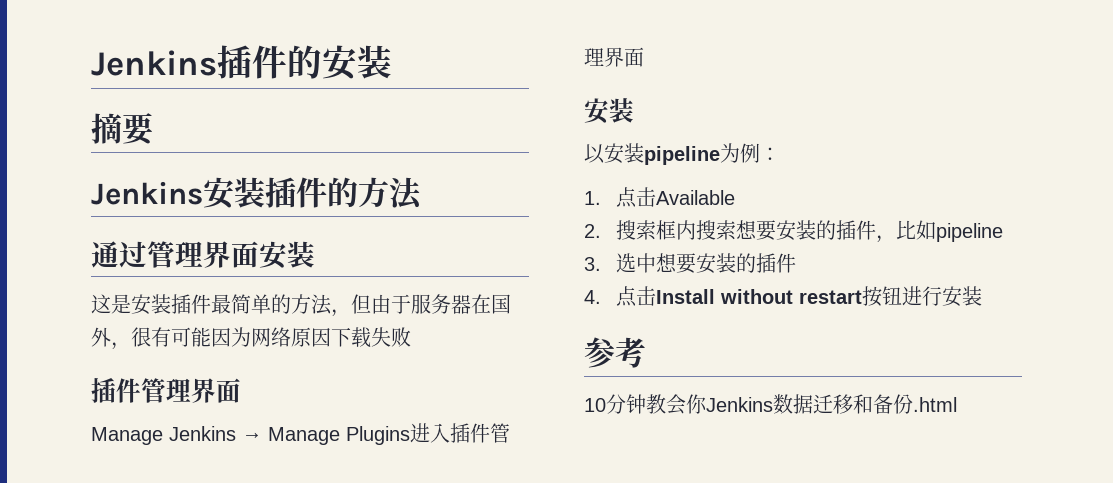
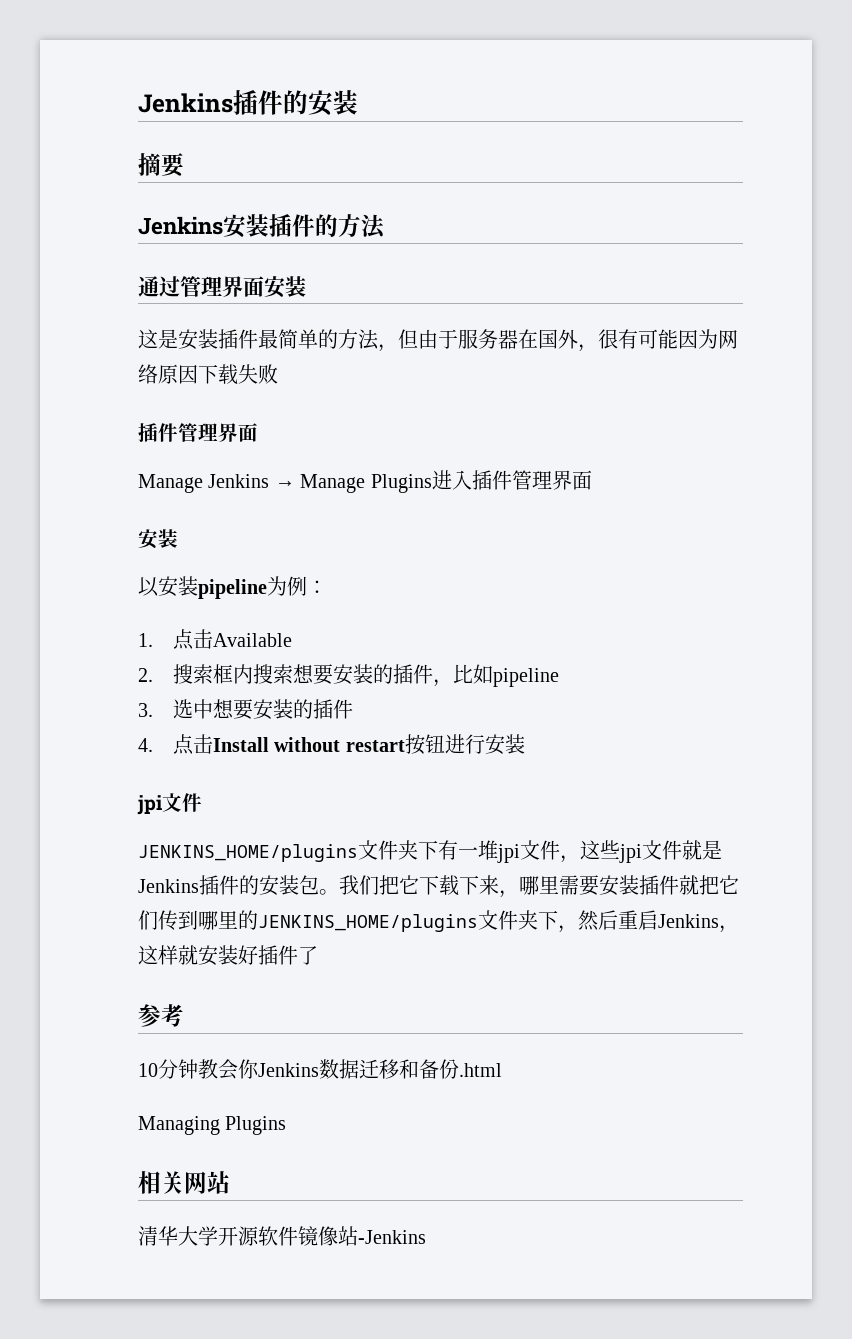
  4.点击Install without restart按钮进行安装
+ jpi文件
+ JENKINS_HOME/plugins文件夹下有一堆jpi文件，这些jpi文件就是Jenkins插件的安装包。我们把它下载下来，哪里需要安装插件就把它们传到哪里的JENKINS_HOME/plugins文件夹下，然后重启Jenkins，这样就安装好插件了
+ Managing Plugins
+ 相关网站
+ 清华大学开源软件镜像站-Jenkins

